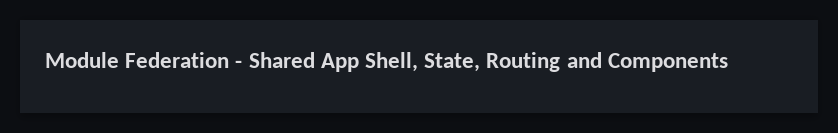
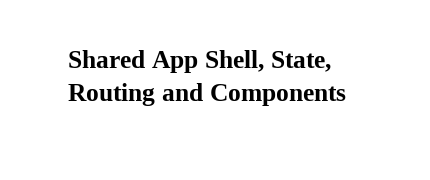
- Module Federation - Shared App Shell, State, Routing and Components
+ Shared App Shell, State, Routing and Components

